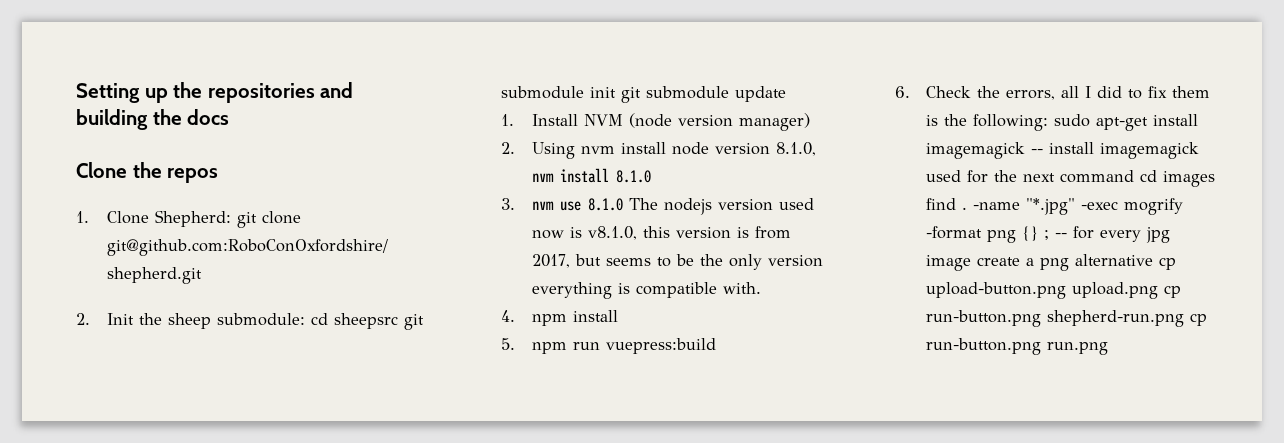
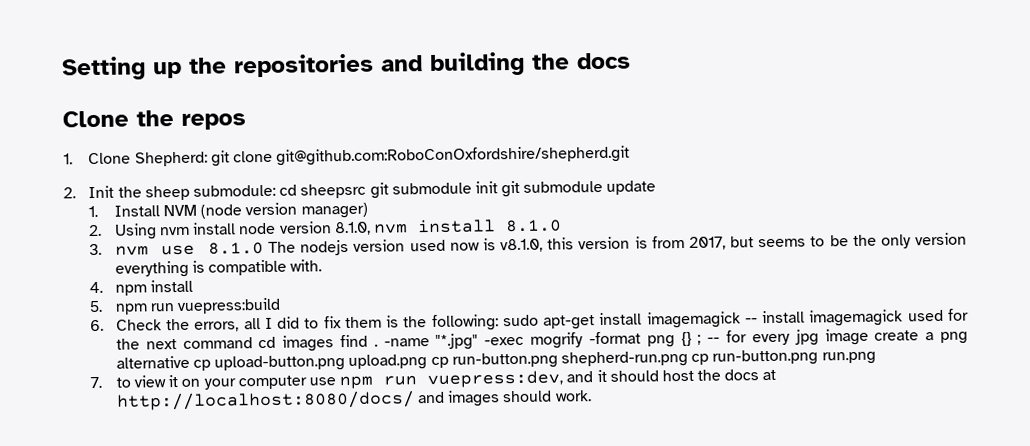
+ 7. to view it on your computer use npm run vuepress:dev, and it should host the docs at http://localhost:8080/docs/ and images should work.

